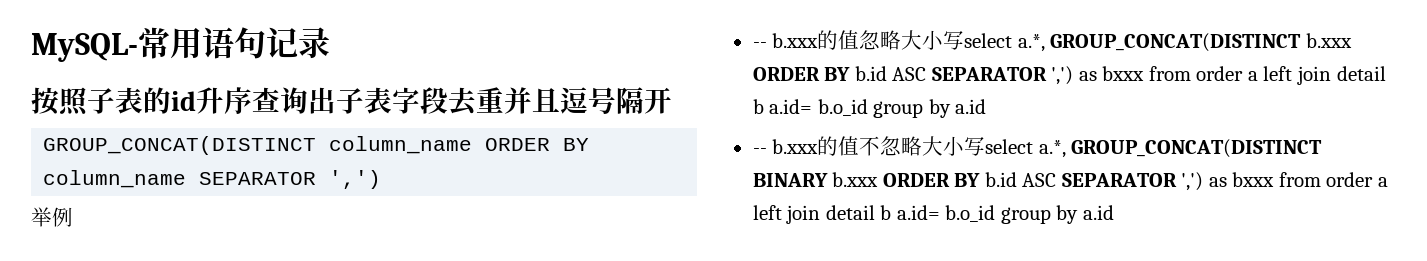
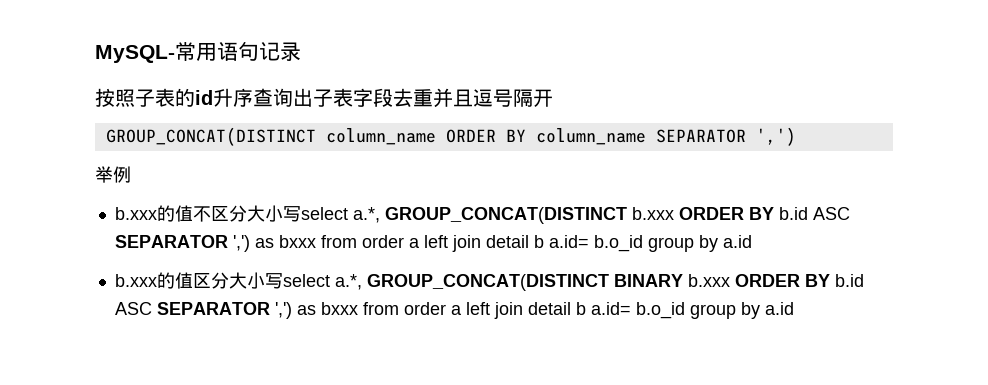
- -- b.xxx的值忽略大小写select a.*, GROUP_CONCAT(DISTINCT b.xxx ORDER BY b.id ASC SEPARATOR ',') as bxxx from order a left join detail b a.id= b.o_id group by a.id
+ b.xxx的值不区分大小写select a.*, GROUP_CONCAT(DISTINCT b.xxx ORDER BY b.id ASC SEPARATOR ',') as bxxx from order a left join detail b a.id= b.o_id group by a.id
- -- b.xxx的值不忽略大小写select a.*, GROUP_CONCAT(DISTINCT BINARY b.xxx ORDER BY b.id ASC SEPARATOR ',') as bxxx from order a left join detail b a.id= b.o_id group by a.id
+ b.xxx的值区分大小写select a.*, GROUP_CONCAT(DISTINCT BINARY b.xxx ORDER BY b.id ASC SEPARATOR ',') as bxxx from order a left join detail b a.id= b.o_id group by a.id

